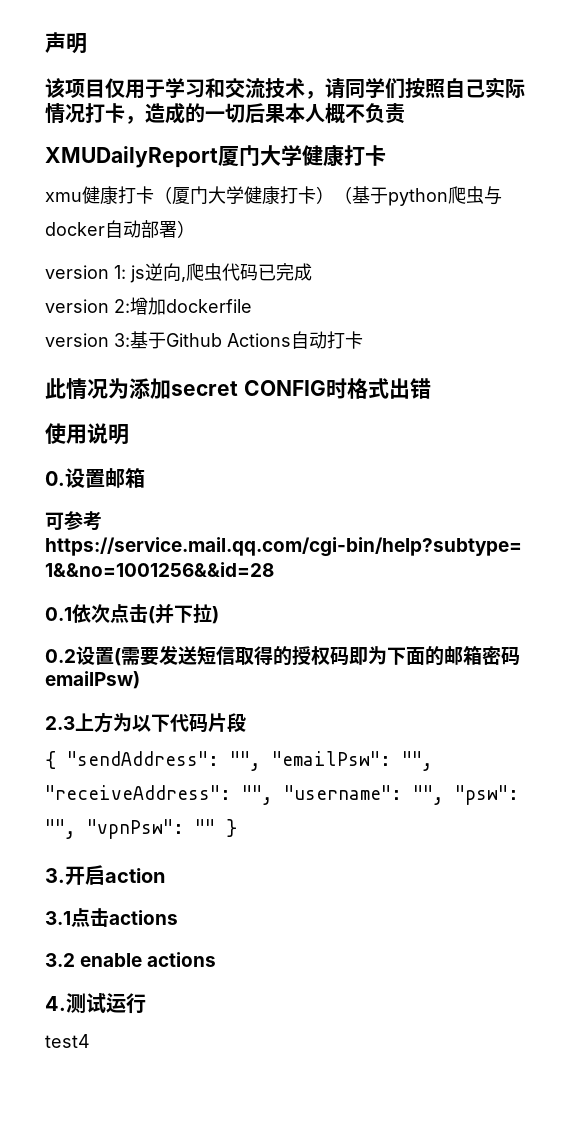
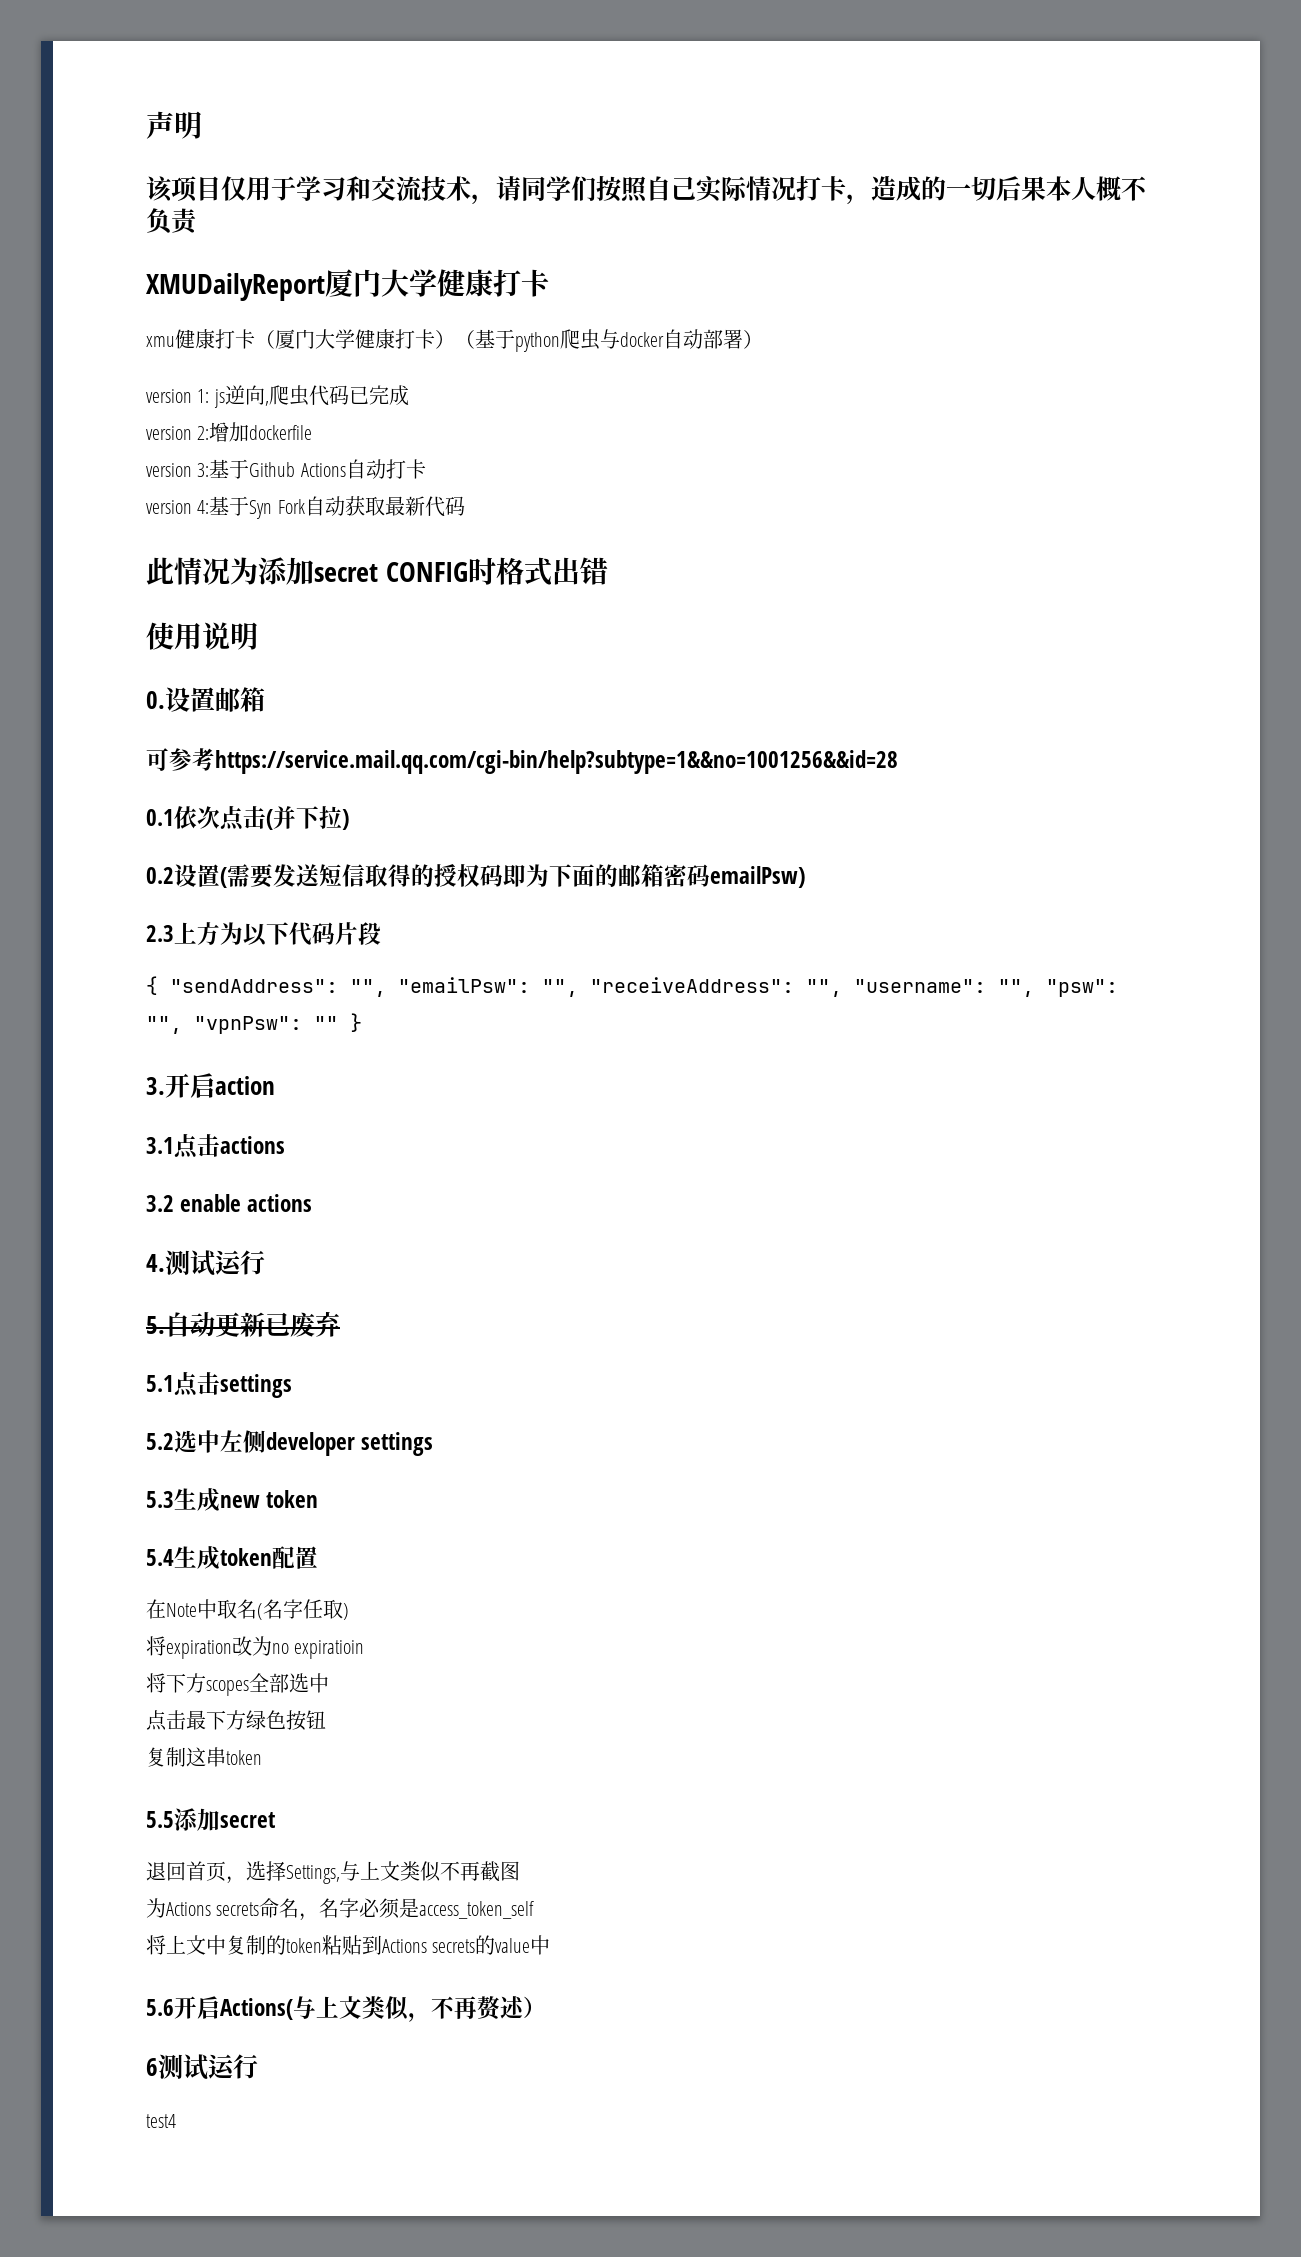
+ version 4:基于Syn Fork自动获取最新代码
+ 5.自动更新已废弃
+ 5.1点击settings
+ 5.2选中左侧developer settings
+ 5.3生成new token
+ 5.4生成token配置
+ 在Note中取名(名字任取)
+ 将expiration改为no expiratioin
+ 将下方scopes全部选中
+ 点击最下方绿色按钮
+ 复制这串token
+ 5.5添加secret
+ 退回首页，选择Settings,与上文类似不再截图
+ 为Actions secrets命名，名字必须是access_token_self
+ 将上文中复制的token粘贴到Actions secrets的value中
+ 5.6开启Actions(与上文类似，不再赘述）
+ 6测试运行

